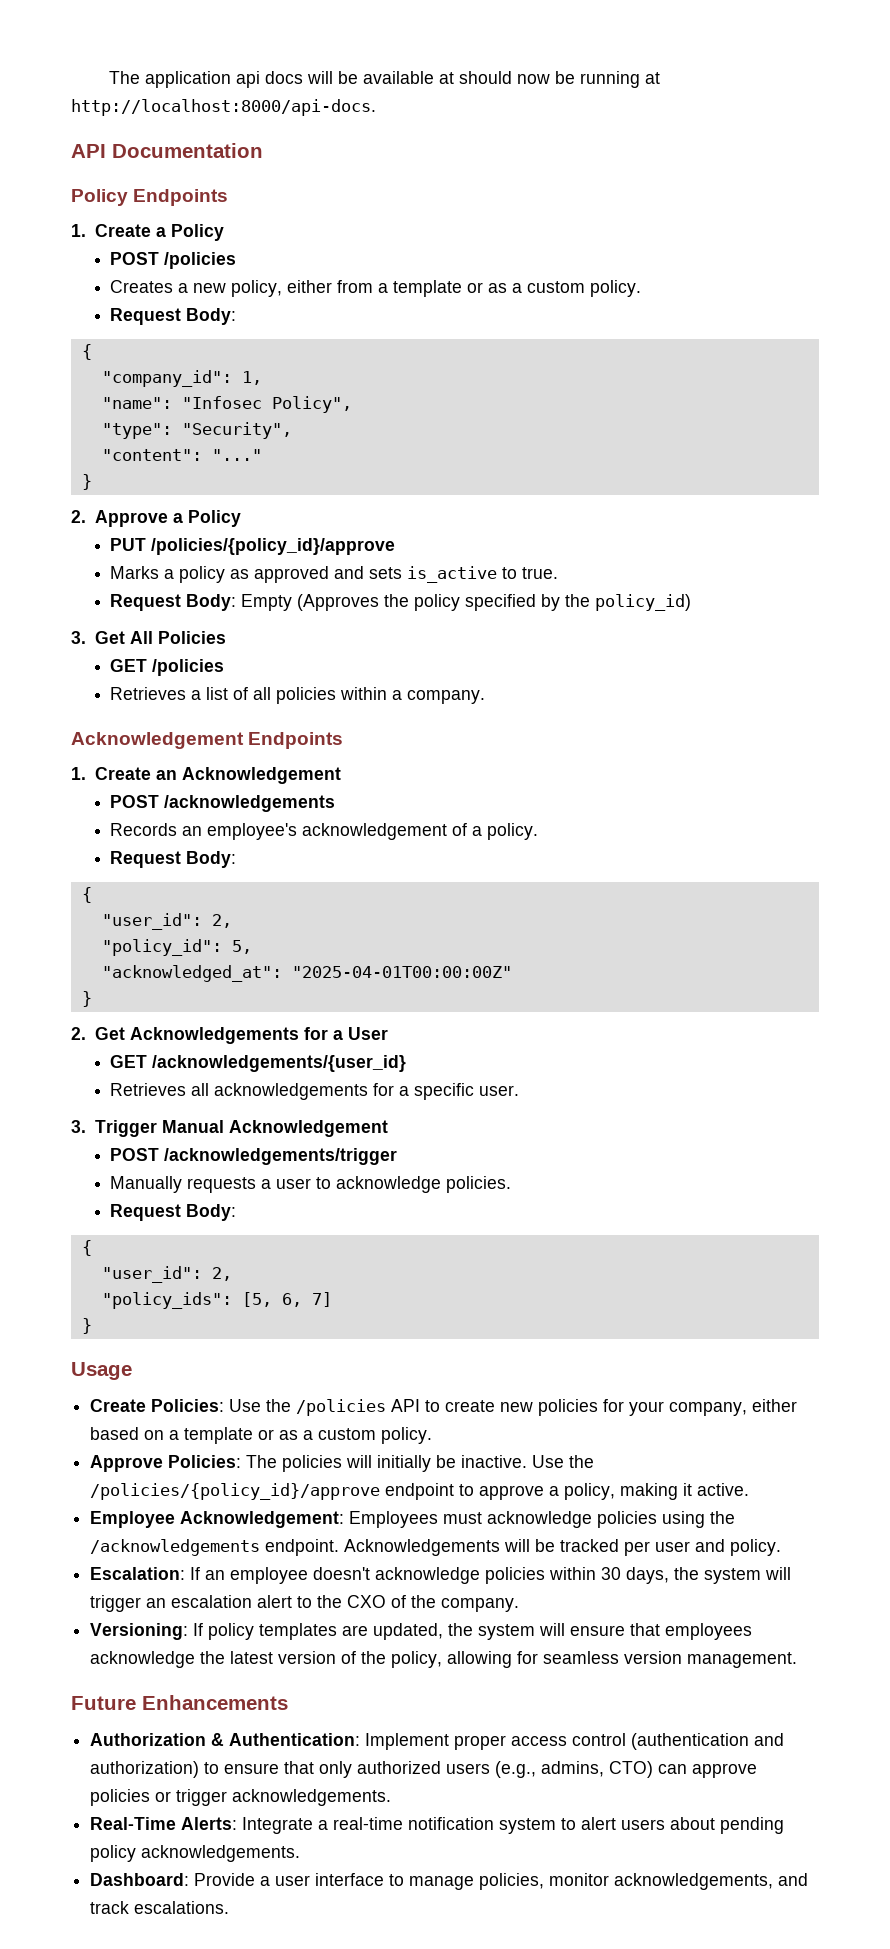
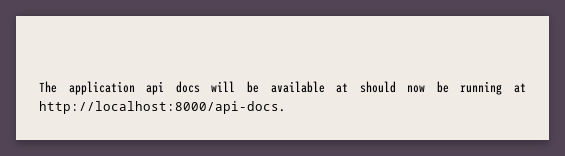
- API Documentation
- Policy Endpoints
- 1. Create a Policy
- POST /policies
- Creates a new policy, either from a template or as a custom policy.
- Request Body:
- {
- "company_id": 1,
- "name": "Infosec Policy",
- "type": "Security",
- "content": "..."
- }
- 2. Approve a Policy
- PUT /policies/{policy_id}/approve
- Marks a policy as approved and sets is_active to true.
- Request Body: Empty (Approves the policy specified by the policy_id)
- 3. Get All Policies
- GET /policies
- Retrieves a list of all policies within a company.
- Acknowledgement Endpoints
- 1. Create an Acknowledgement
- POST /acknowledgements
- Records an employee's acknowledgement of a policy.
- Request Body:
- {
- "user_id": 2,
- "policy_id": 5,
- "acknowledged_at": "2025-04-01T00:00:00Z"
- }
- 2. Get Acknowledgements for a User
- GET /acknowledgements/{user_id}
- Retrieves all acknowledgements for a specific user.
- 3. Trigger Manual Acknowledgement
- POST /acknowledgements/trigger
- Manually requests a user to acknowledge policies.
- Request Body:
- {
- "user_id": 2,
- "policy_ids": [5, 6, 7]
- }
- Usage
- Create Policies: Use the /policies API to create new policies for your company, either based on a template or as a custom policy.
- Approve Policies: The policies will initially be inactive. Use the /policies/{policy_id}/approve endpoint to approve a policy, making it active.
- Employee Acknowledgement: Employees must acknowledge policies using the /acknowledgements endpoint. Acknowledgements will be tracked per user and policy.
- Escalation: If an employee doesn't acknowledge policies within 30 days, the system will trigger an escalation alert to the CXO of the company.
- Versioning: If policy templates are updated, the system will ensure that employees acknowledge the latest version of the policy, allowing for seamless version management.
- Future Enhancements
- Authorization & Authentication: Implement proper access control (authentication and authorization) to ensure that only authorized users (e.g., admins, CTO) can approve policies or trigger acknowledgements.
- Real-Time Alerts: Integrate a real-time notification system to alert users about pending policy acknowledgements.
- Dashboard: Provide a user interface to manage policies, monitor acknowledgements, and track escalations.

